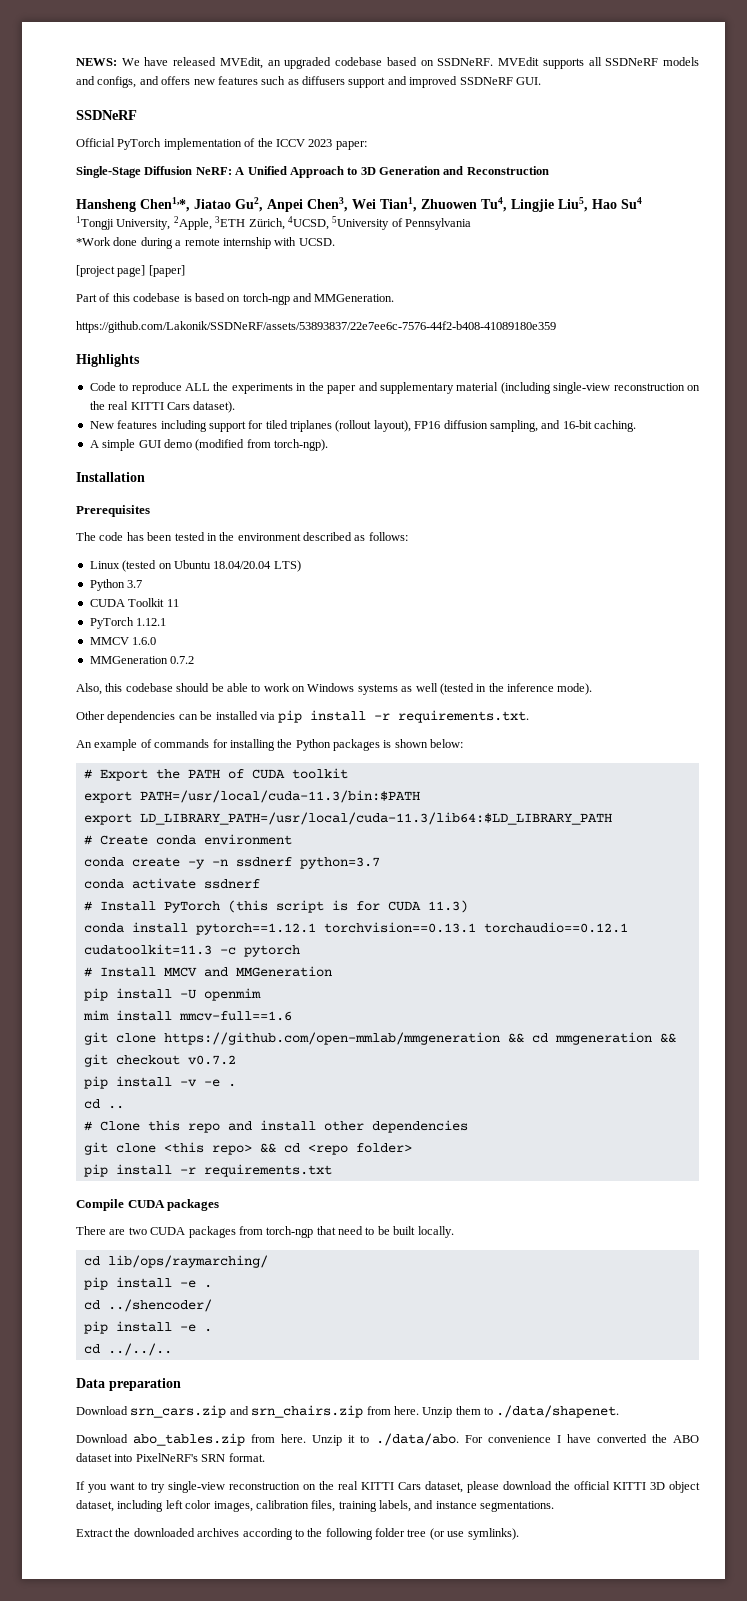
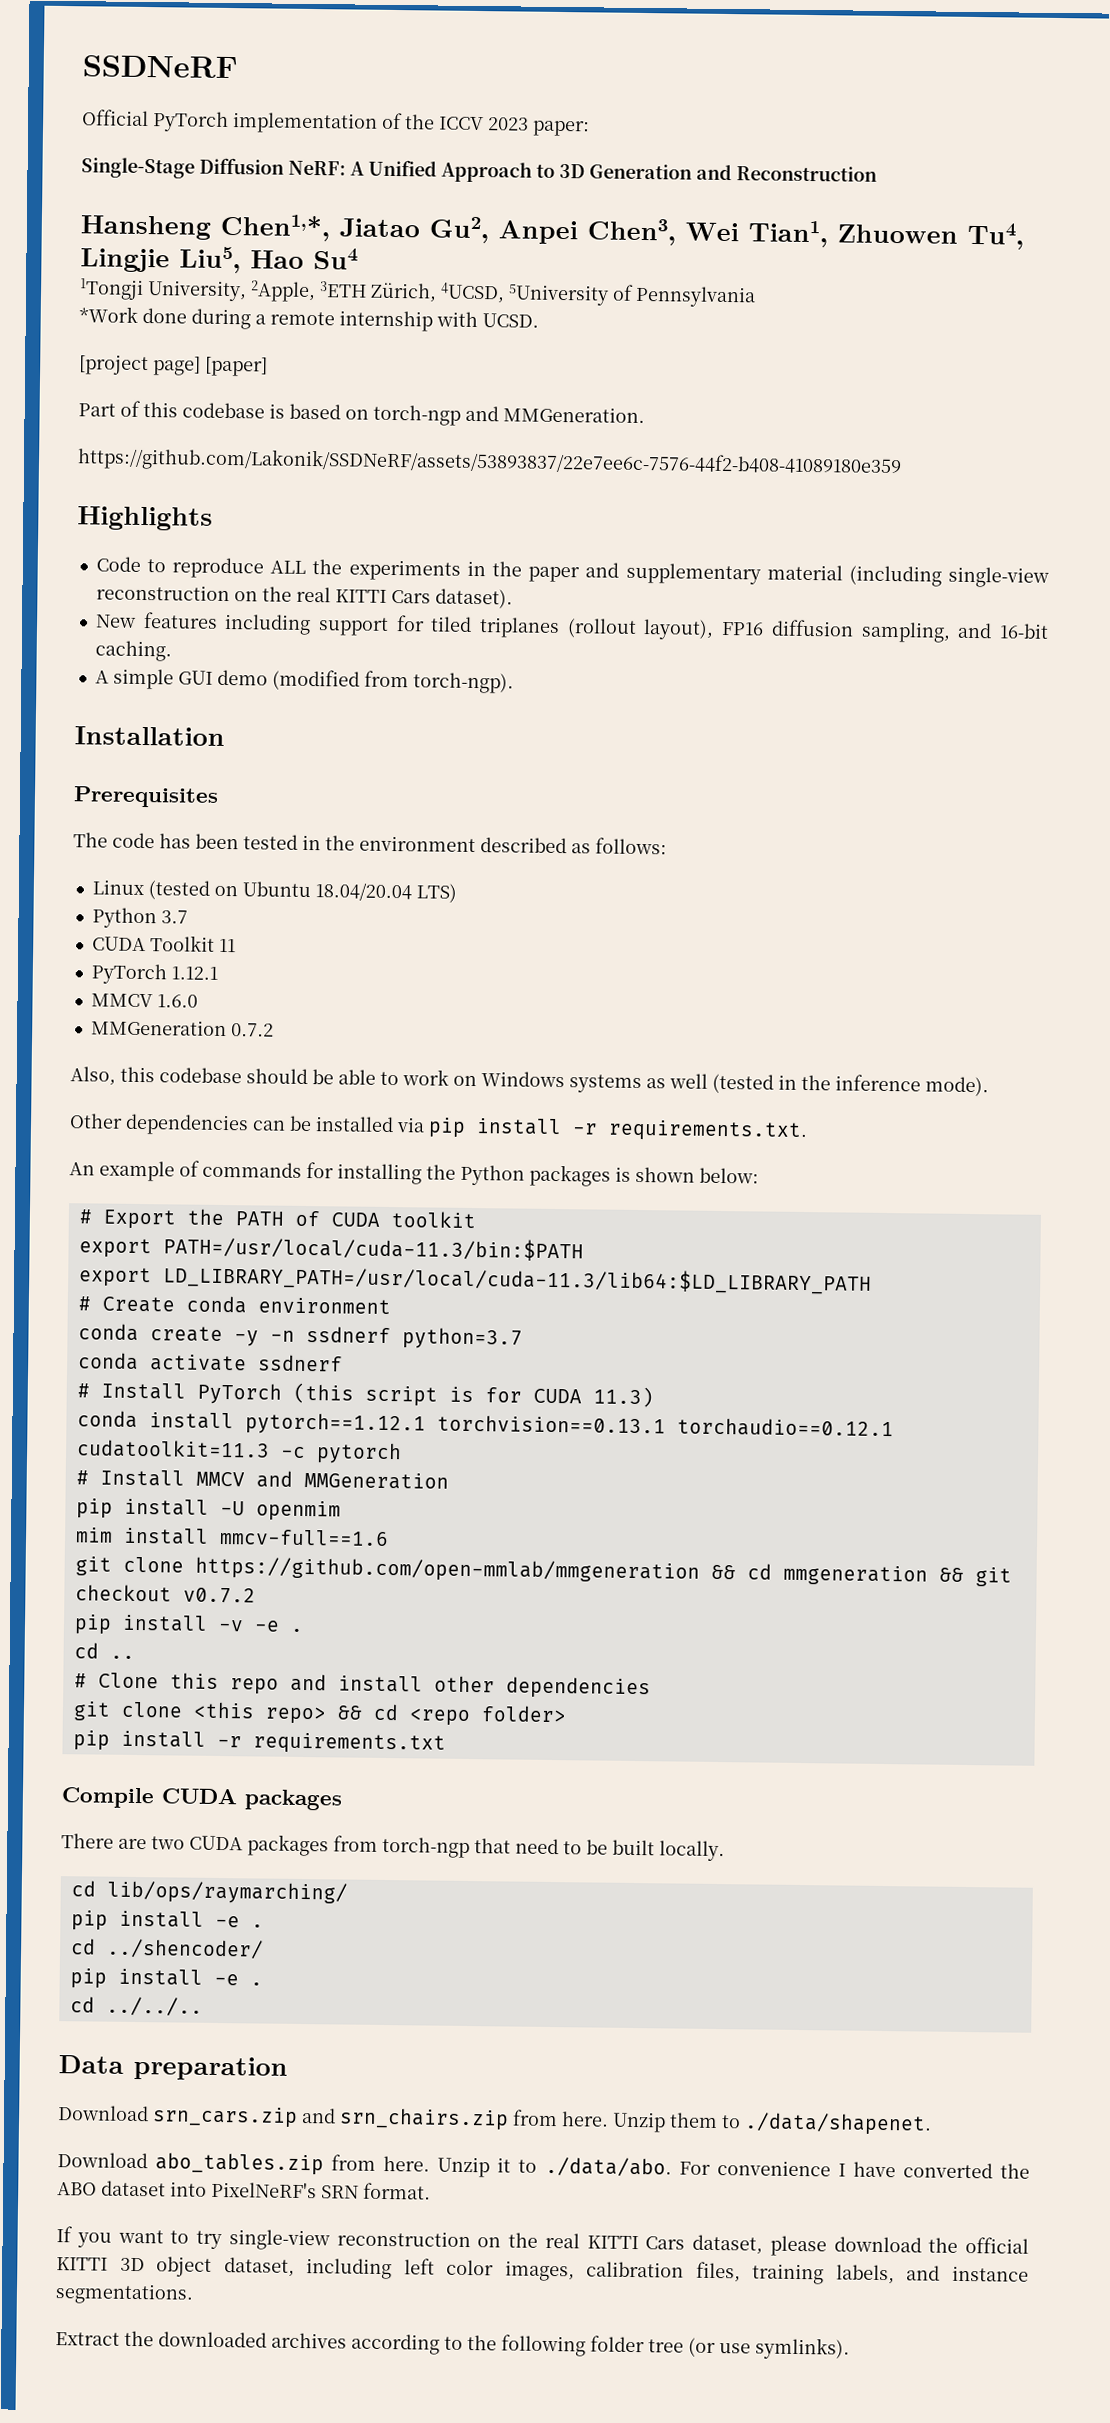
- NEWS: We have released MVEdit, an upgraded codebase based on SSDNeRF. MVEdit supports all SSDNeRF models and configs, and offers new features such as diffusers support and improved SSDNeRF GUI.

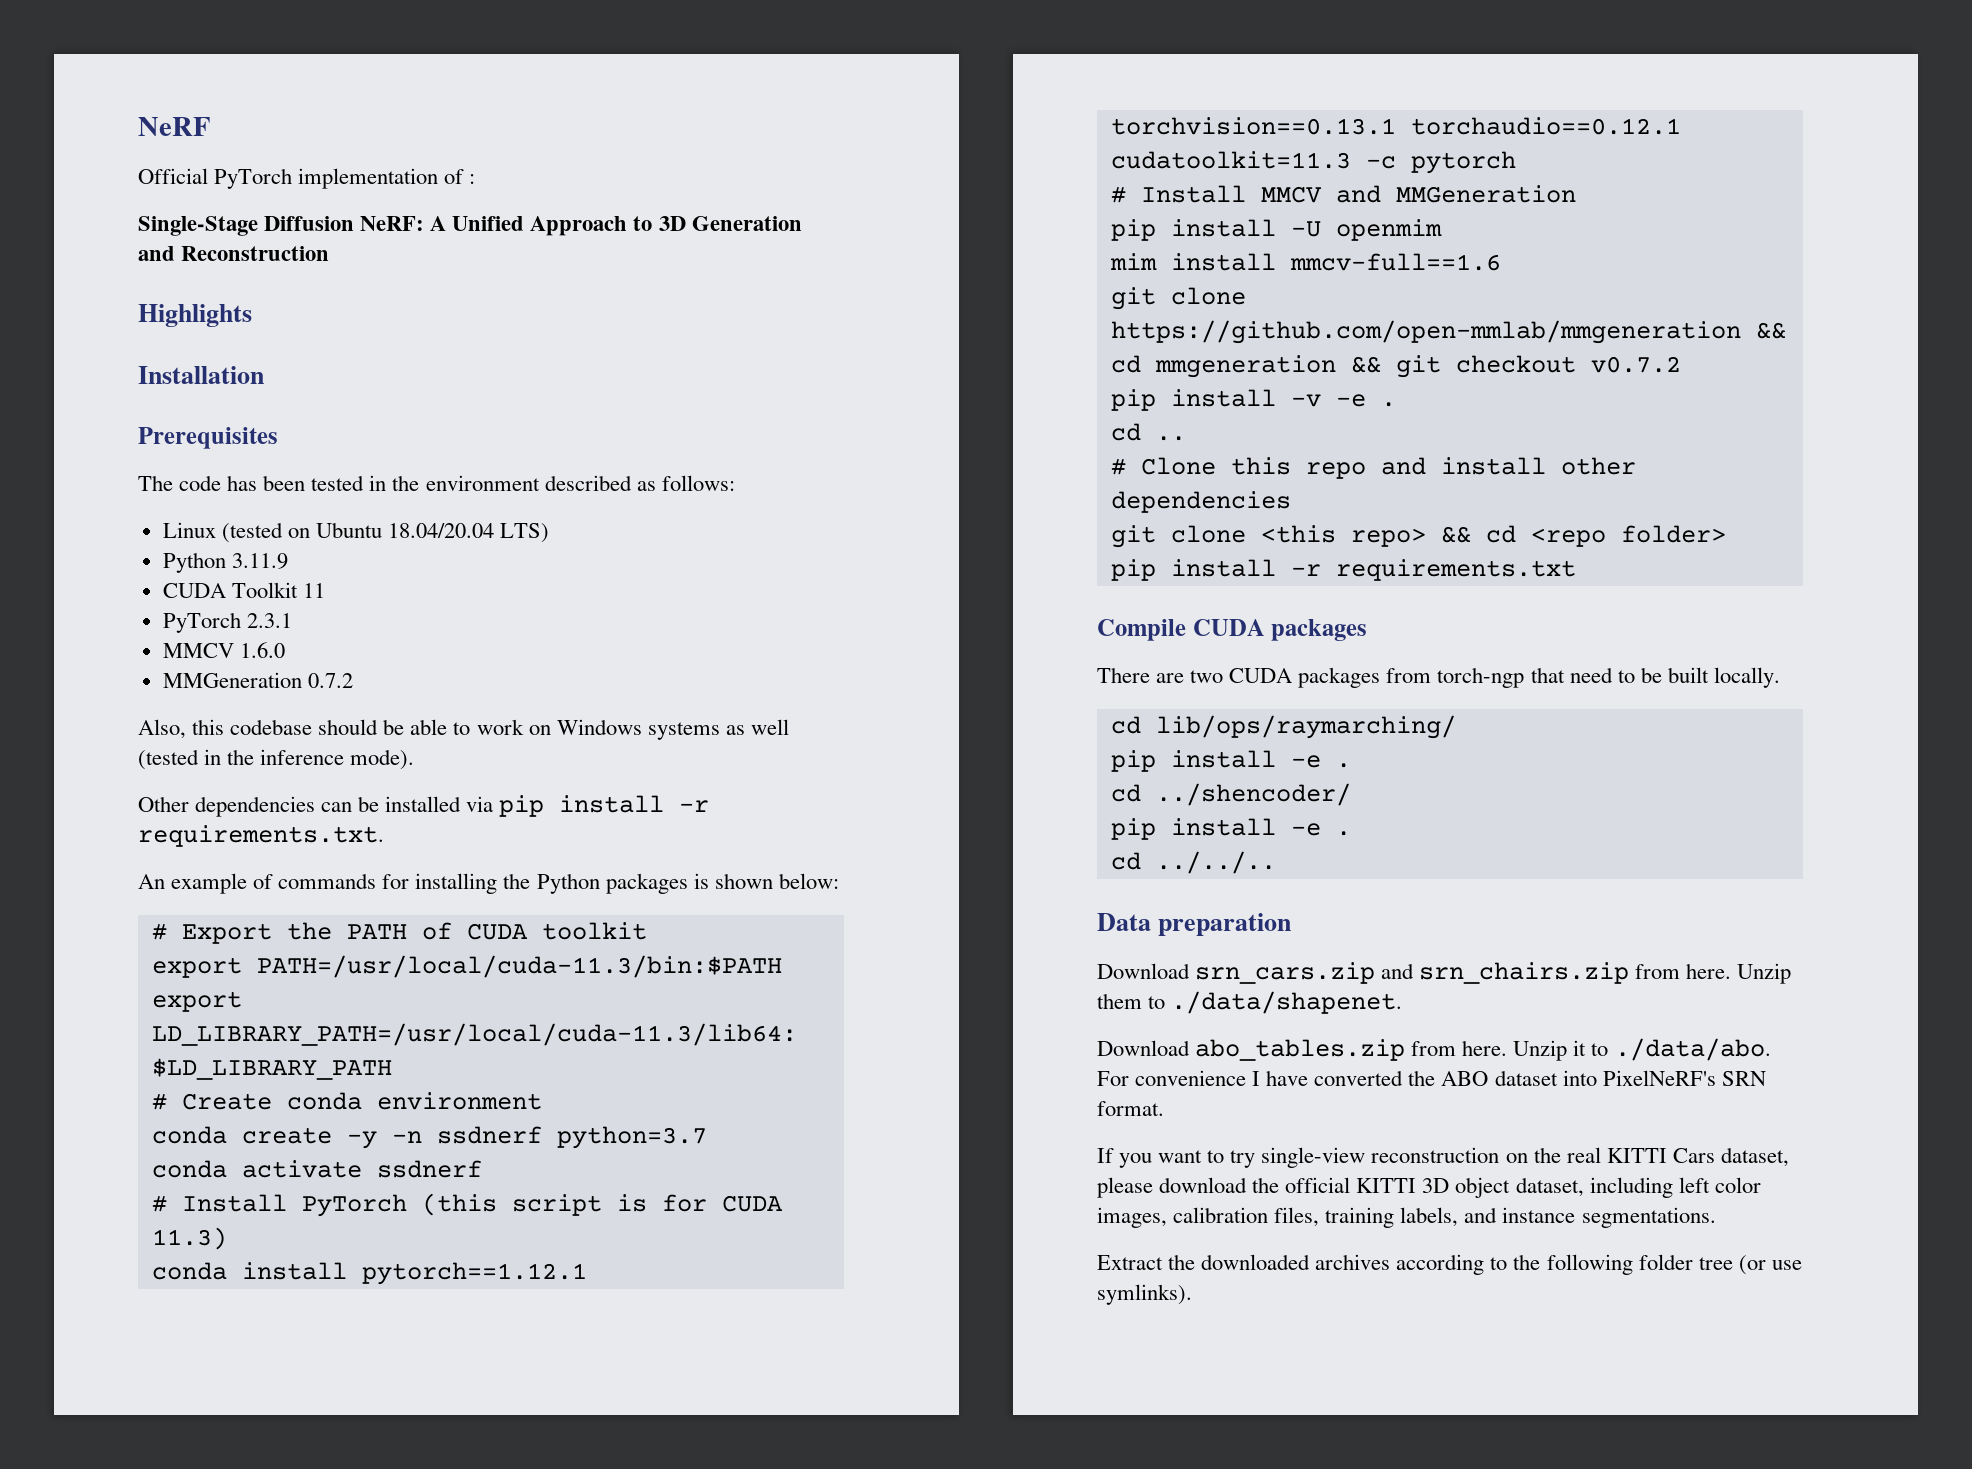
- SSDNeRF
+ NeRF
- Official PyTorch implementation of the ICCV 2023 paper:
+ Official PyTorch implementation of :
- Hansheng Chen1,*, Jiatao Gu2, Anpei Chen3, Wei Tian1, Zhuowen Tu4, Lingjie Liu5, Hao Su4
- 1Tongji University, 2Apple, 3ETH Zürich, 4UCSD, 5University of Pennsylvania
- *Work done during a remote internship with UCSD.
- [project page] [paper]
- Part of this codebase is based on torch-ngp and MMGeneration.
- https://github.com/Lakonik/SSDNeRF/assets/53893837/22e7ee6c-7576-44f2-b408-41089180e359
  Highlights
- Code to reproduce ALL the experiments in the paper and supplementary material (including single-view reconstruction on the real KITTI Cars dataset).
- New features including support for tiled triplanes (rollout layout), FP16 diffusion sampling, and 16-bit caching.
- A simple GUI demo (modified from torch-ngp).
- Python 3.7
+ Python 3.11.9
- PyTorch 1.12.1
+ PyTorch 2.3.1

